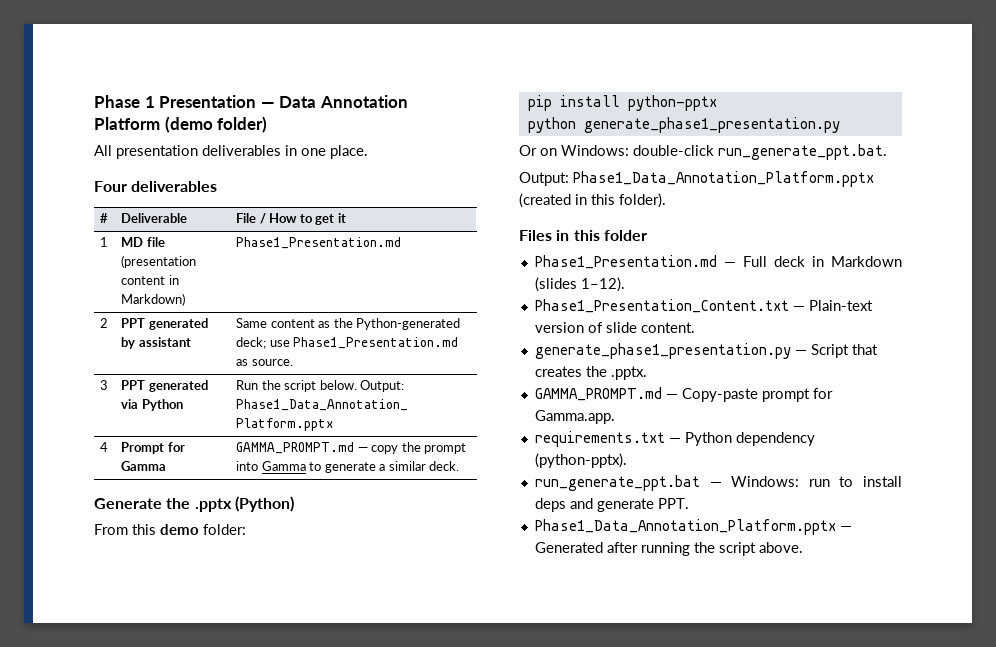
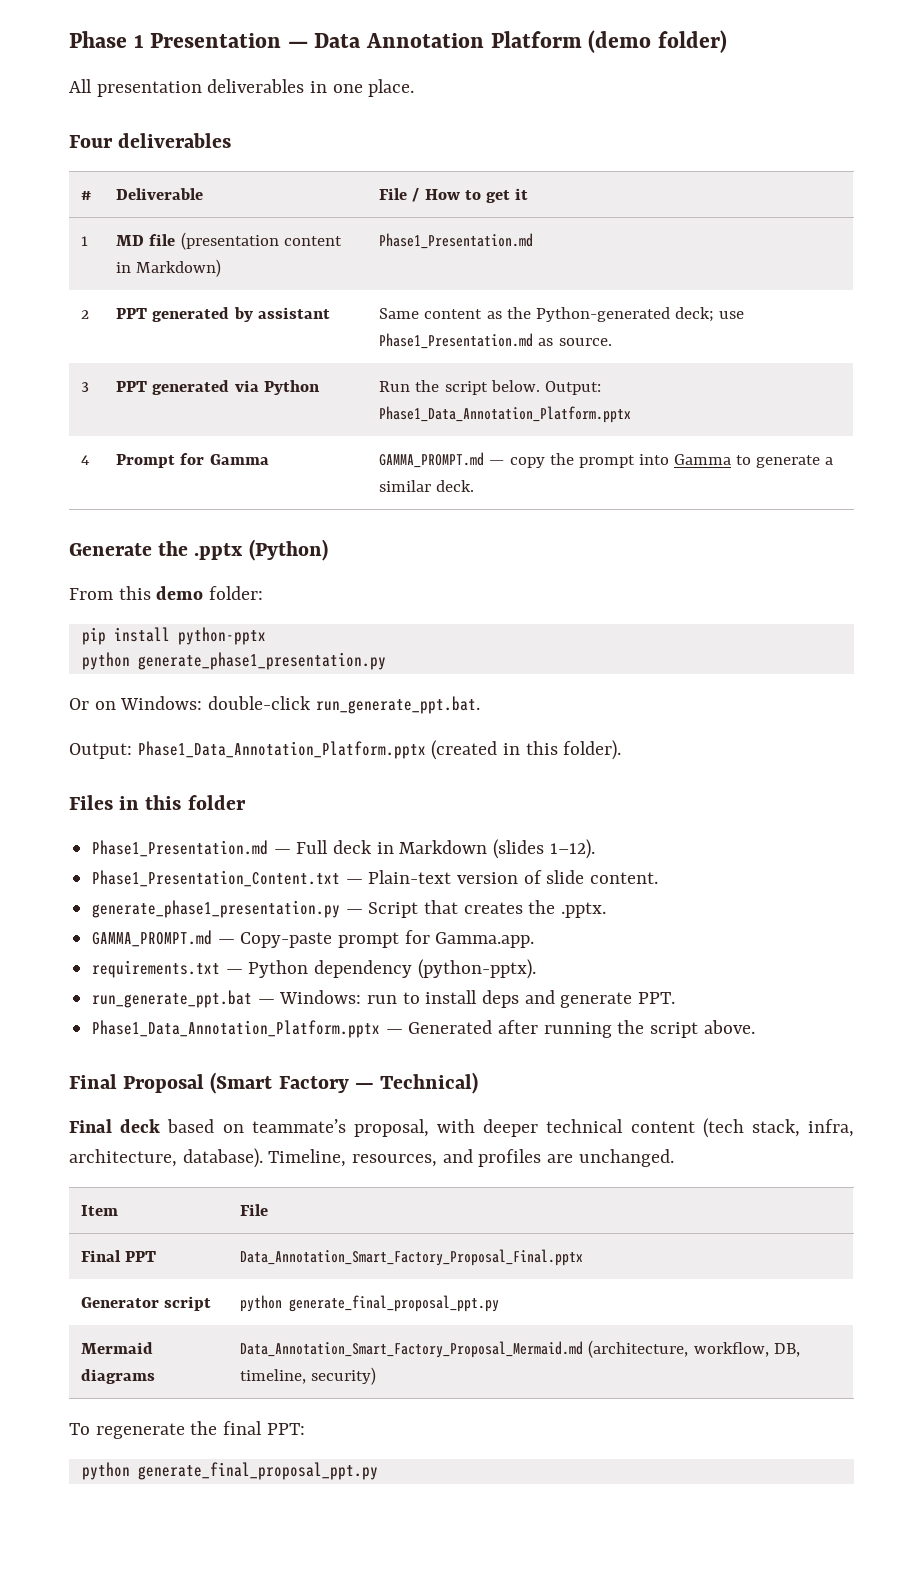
+ Final Proposal (Smart Factory — Technical)
+ Final deck based on teammate’s proposal, with deeper technical content (tech stack, infra, architecture, database). Timeline, resources, and profiles are unchanged.
+ Item | File
+ Final PPT | Data_Annotation_Smart_Factory_Proposal_Final.pptx
+ Generator script | python generate_final_proposal_ppt.py
+ Mermaid diagrams | Data_Annotation_Smart_Factory_Proposal_Mermaid.md (architecture, workflow, DB, timeline, security)
+ To regenerate the final PPT:
+ python generate_final_proposal_ppt.py

